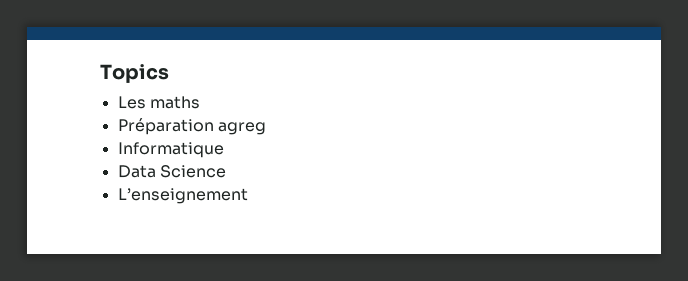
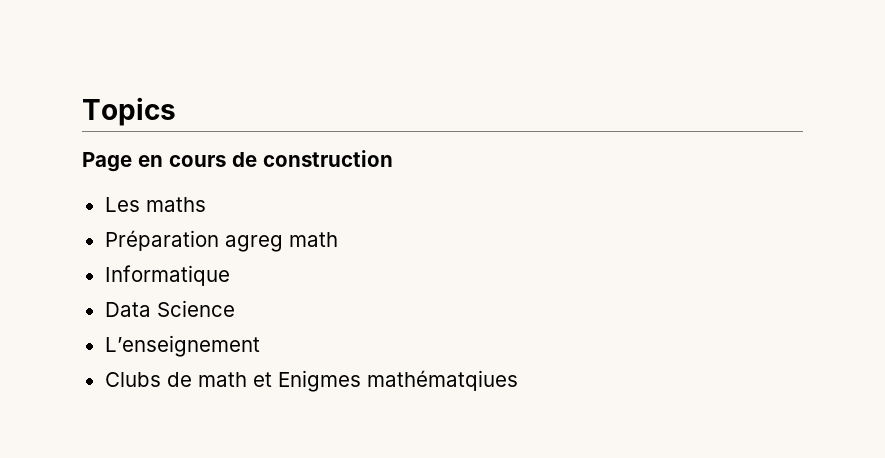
+ Page en cours de construction
- Préparation agreg
+ Préparation agreg math
+ Clubs de math et Enigmes mathématqiues

